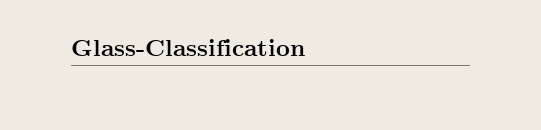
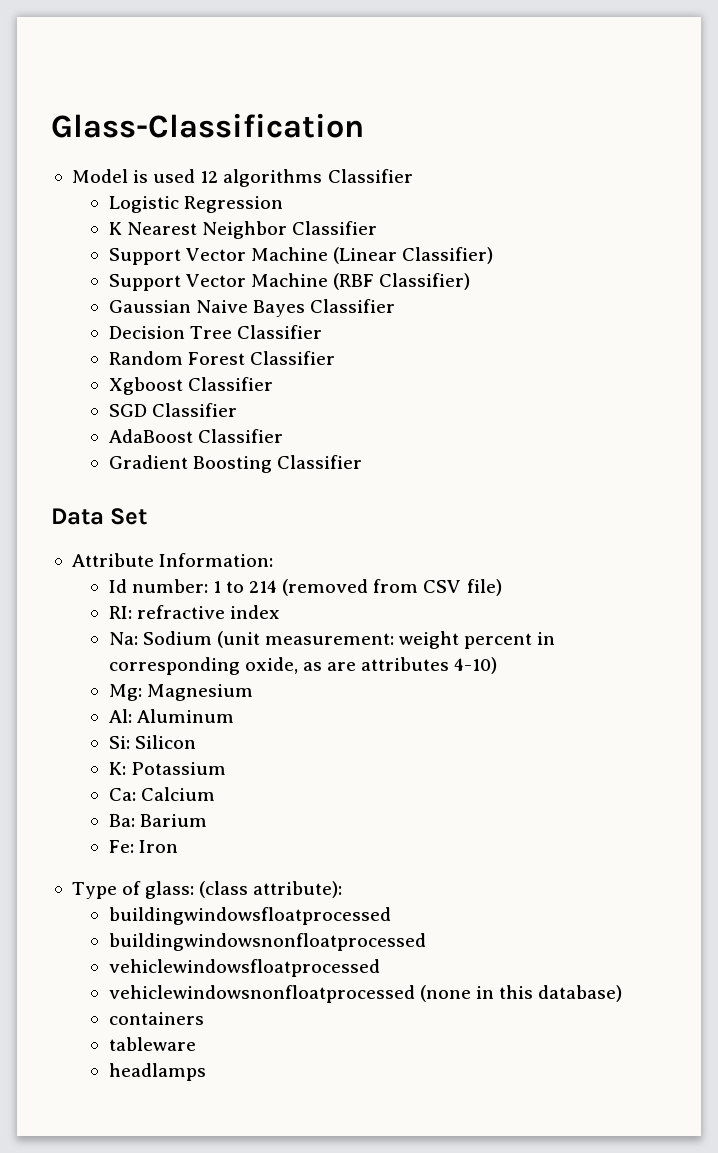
+ Model is used 12 algorithms Classifier
+ Logistic Regression
+ K Nearest Neighbor Classifier
+ Support Vector Machine (Linear Classifier)
+ Support Vector Machine (RBF Classifier)
+ Gaussian Naive Bayes Classifier
+ Decision Tree Classifier
+ Random Forest Classifier
+ Xgboost Classifier
+ SGD Classifier
+ AdaBoost Classifier
+ Gradient Boosting Classifier
+ Data Set
+ Attribute Information:
+ Id number: 1 to 214 (removed from CSV file)
+ RI: refractive index
+ Na: Sodium (unit measurement: weight percent in corresponding oxide, as are attributes 4-10)
+ Mg: Magnesium
+ Al: Aluminum
+ Si: Silicon
+ K: Potassium
+ Ca: Calcium
+ Ba: Barium
+ Fe: Iron
+ Type of glass: (class attribute):
+ buildingwindowsfloatprocessed
+ buildingwindowsnonfloatprocessed
+ vehiclewindowsfloatprocessed
+ vehiclewindowsnonfloatprocessed (none in this database)
+ containers
+ tableware
+ headlamps

